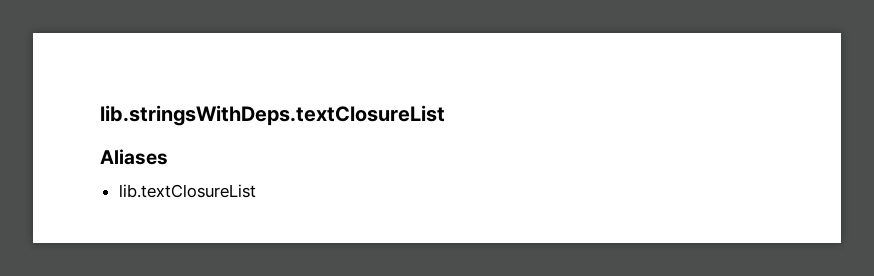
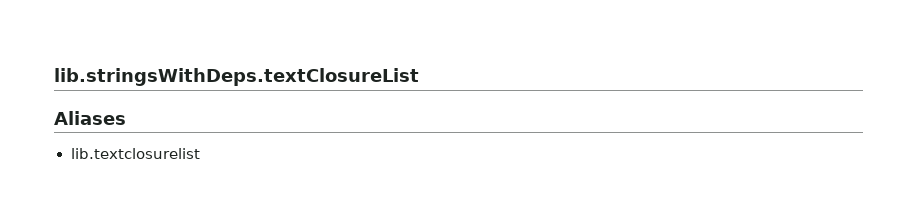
- lib.textClosureList
+ lib.textclosurelist

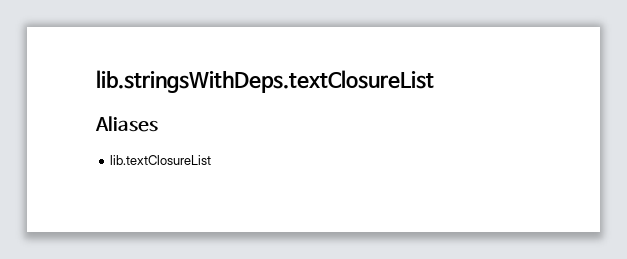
- lib.textclosurelist
+ lib.textClosureList

